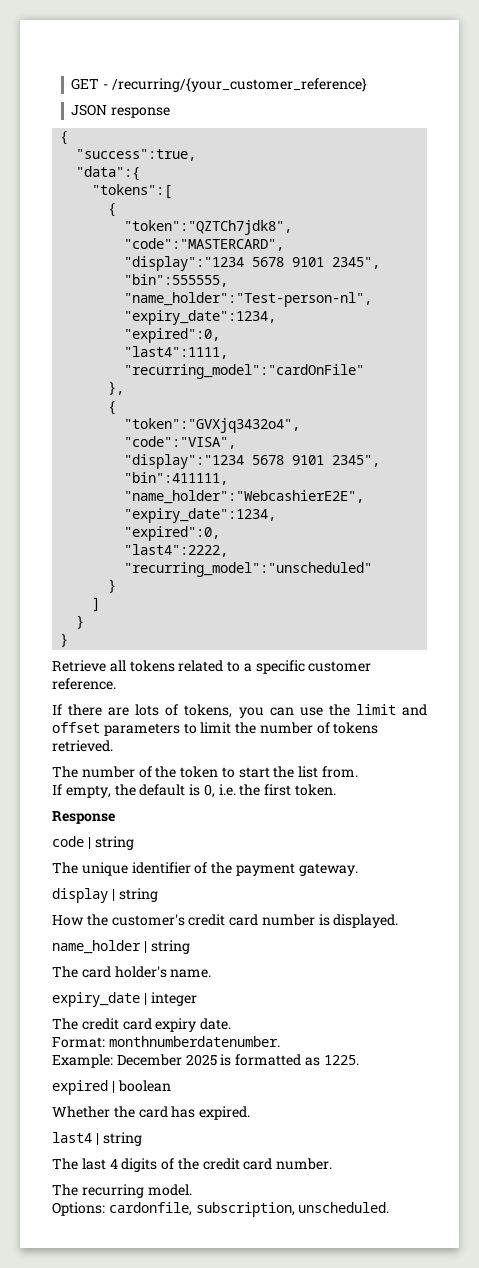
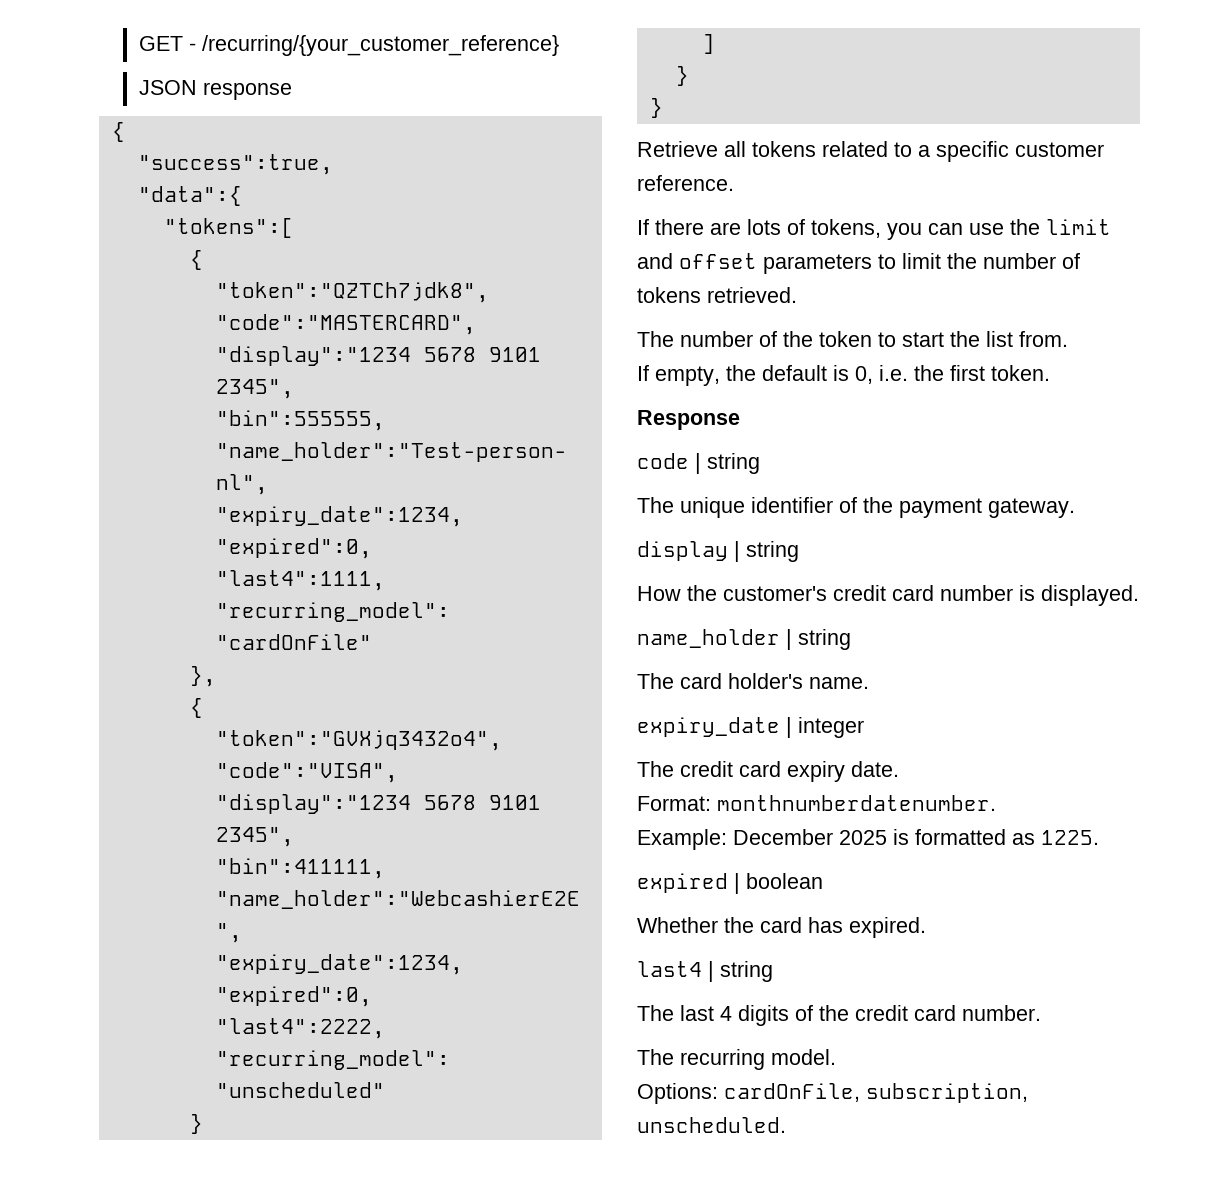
- Options: cardonfile, subscription, unscheduled.
+ Options: cardOnFile, subscription, unscheduled.

